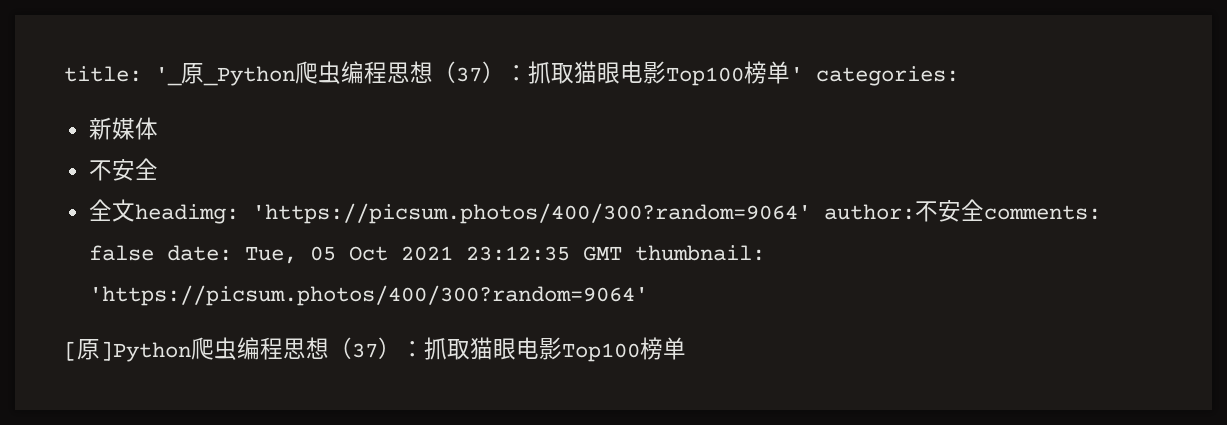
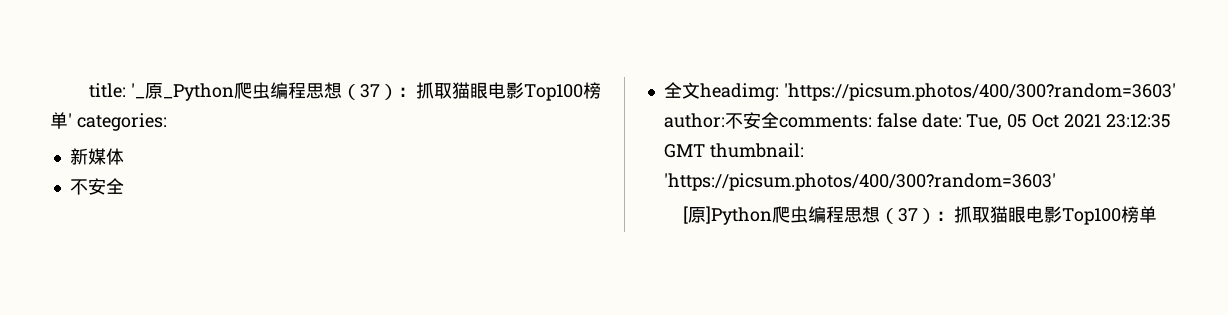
- 全文headimg: 'https://picsum.photos/400/300?random=9064' author:不安全comments: false date: Tue, 05 Oct 2021 23:12:35 GMT thumbnail: 'https://picsum.photos/400/300?random=9064'
+ 全文headimg: 'https://picsum.photos/400/300?random=3603' author:不安全comments: false date: Tue, 05 Oct 2021 23:12:35 GMT thumbnail: 'https://picsum.photos/400/300?random=3603'

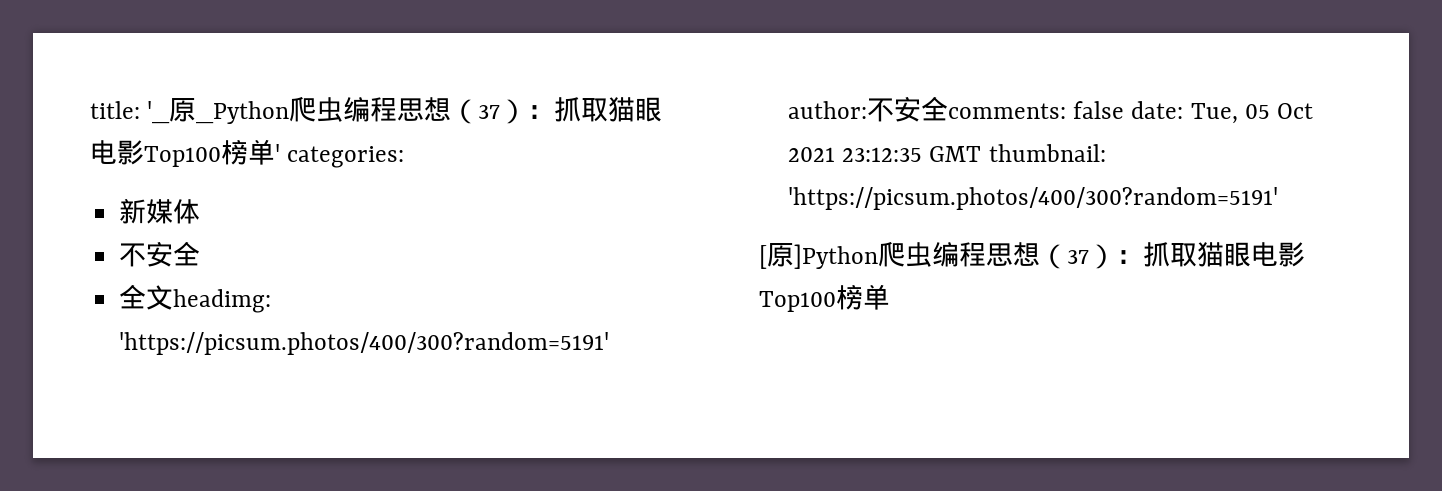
- 全文headimg: 'https://picsum.photos/400/300?random=3603' author:不安全comments: false date: Tue, 05 Oct 2021 23:12:35 GMT thumbnail: 'https://picsum.photos/400/300?random=3603'
+ 全文headimg: 'https://picsum.photos/400/300?random=5191' author:不安全comments: false date: Tue, 05 Oct 2021 23:12:35 GMT thumbnail: 'https://picsum.photos/400/300?random=5191'

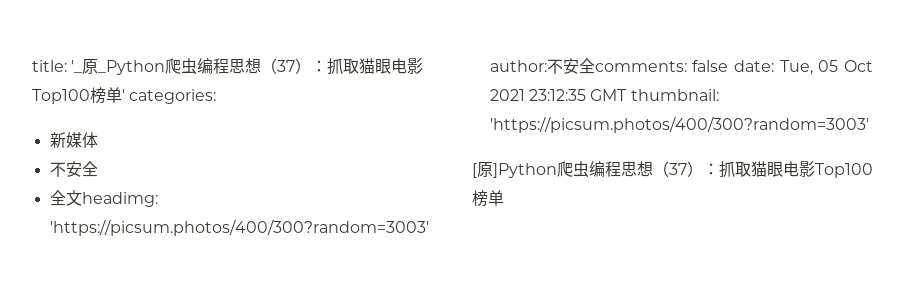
- 全文headimg: 'https://picsum.photos/400/300?random=5191' author:不安全comments: false date: Tue, 05 Oct 2021 23:12:35 GMT thumbnail: 'https://picsum.photos/400/300?random=5191'
+ 全文headimg: 'https://picsum.photos/400/300?random=3003' author:不安全comments: false date: Tue, 05 Oct 2021 23:12:35 GMT thumbnail: 'https://picsum.photos/400/300?random=3003'

